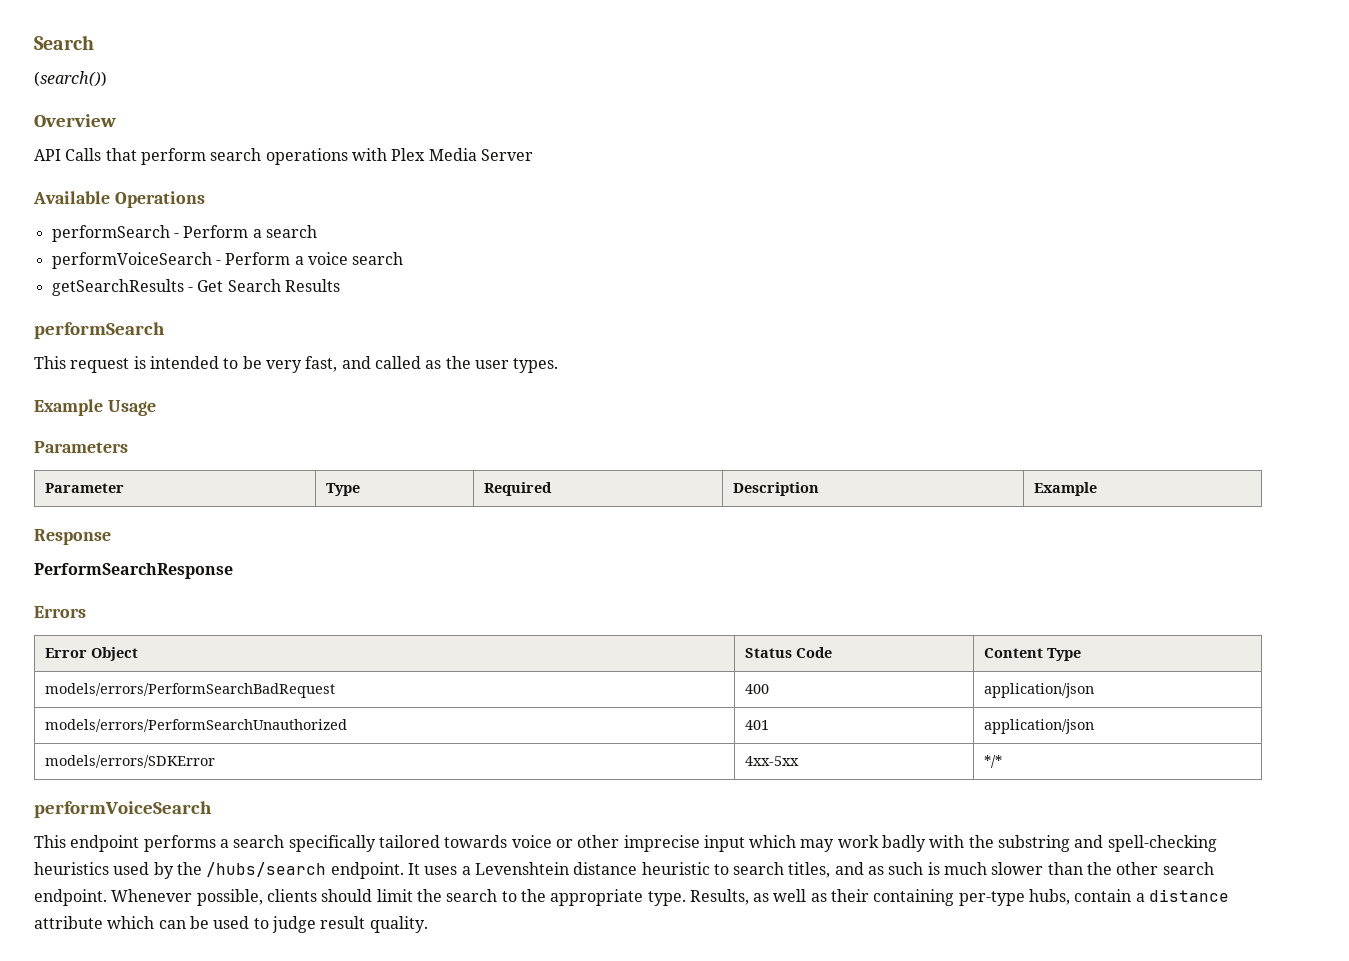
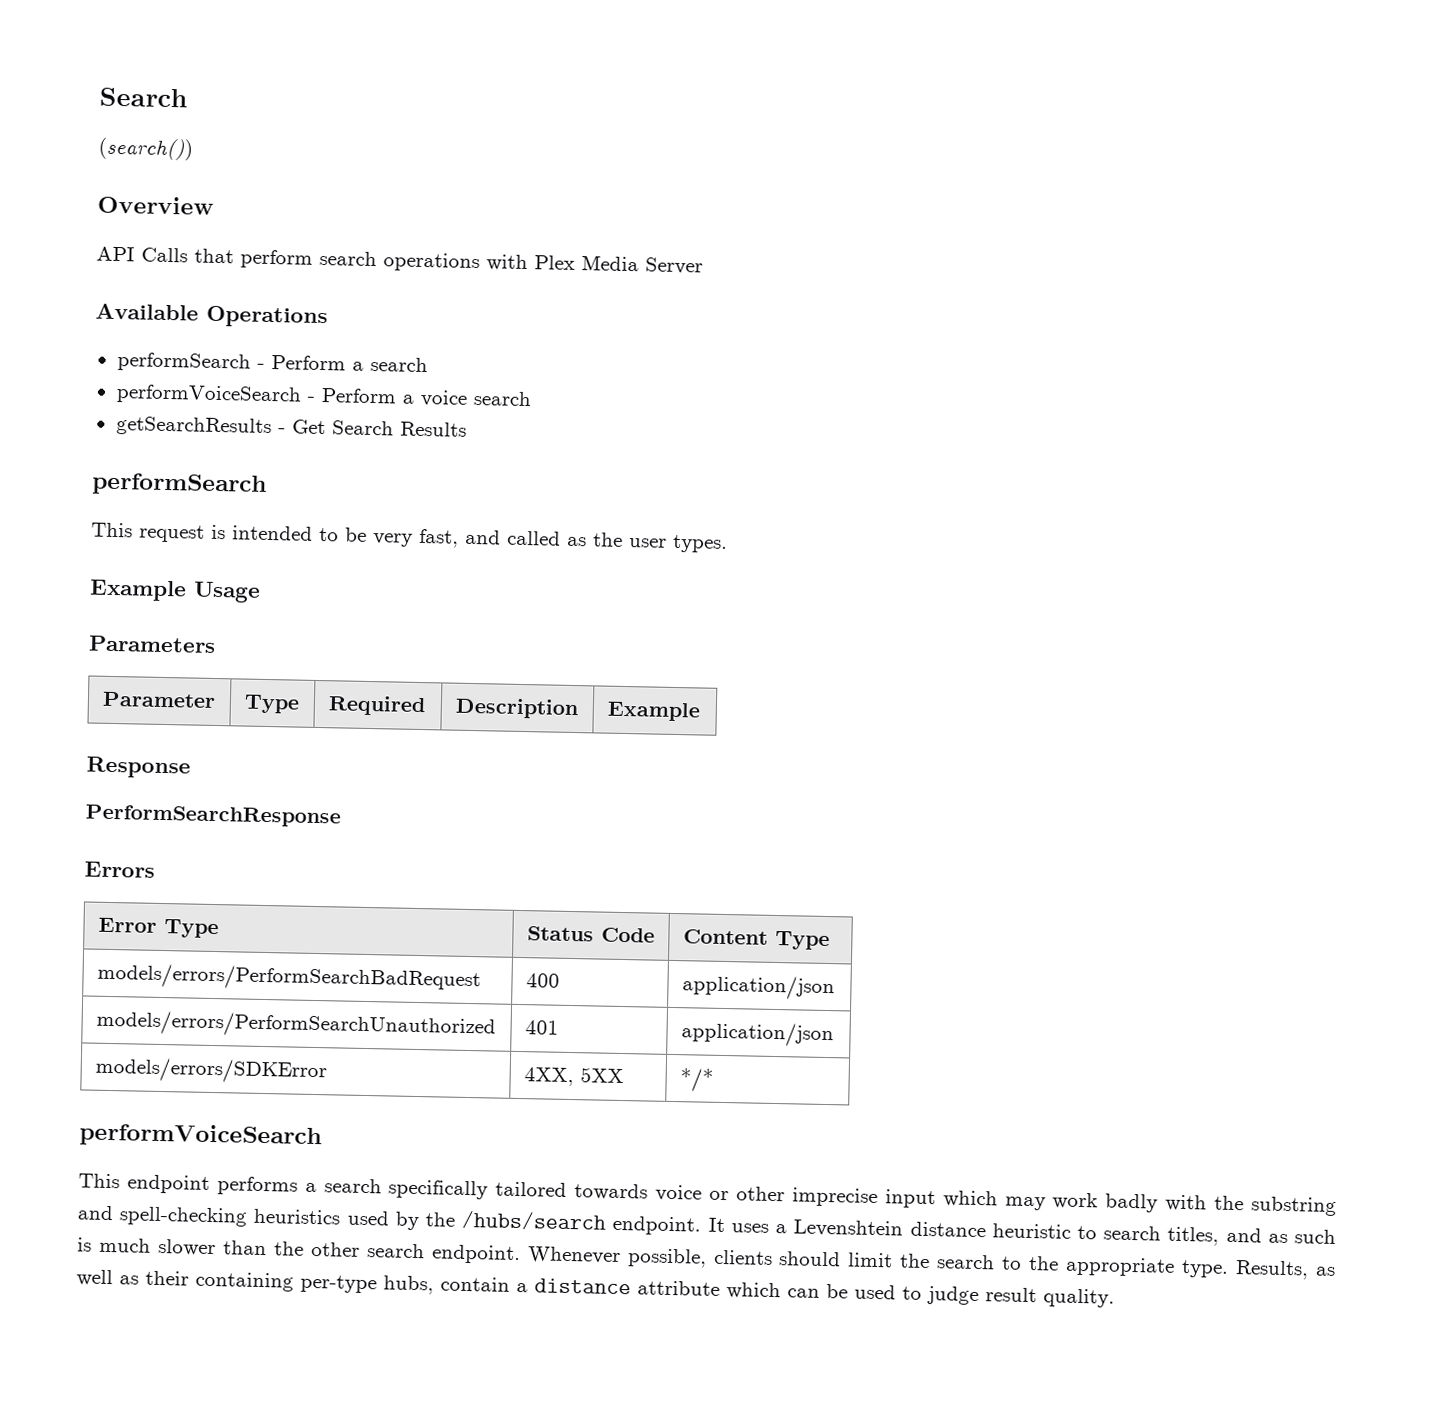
- Error Object | Status Code | Content Type
+ Error Type | Status Code | Content Type
- models/errors/SDKError | 4xx-5xx | */*
+ models/errors/SDKError | 4XX, 5XX | */*

